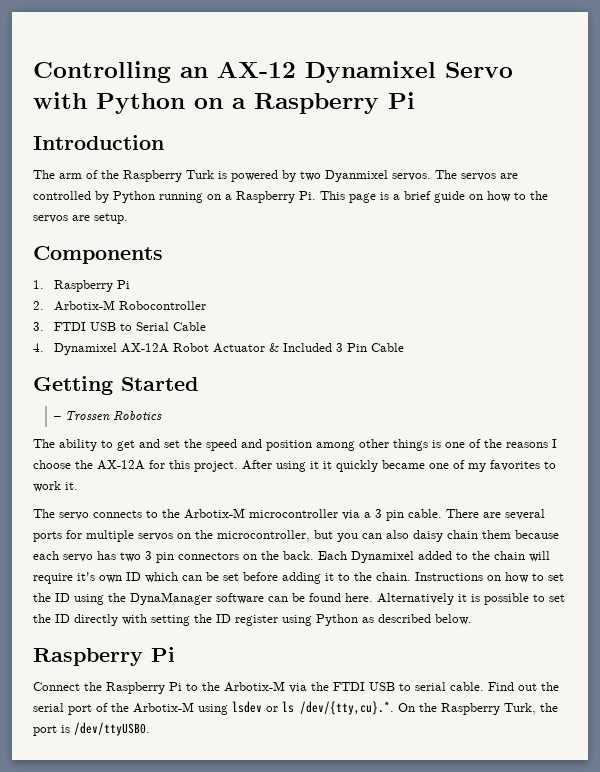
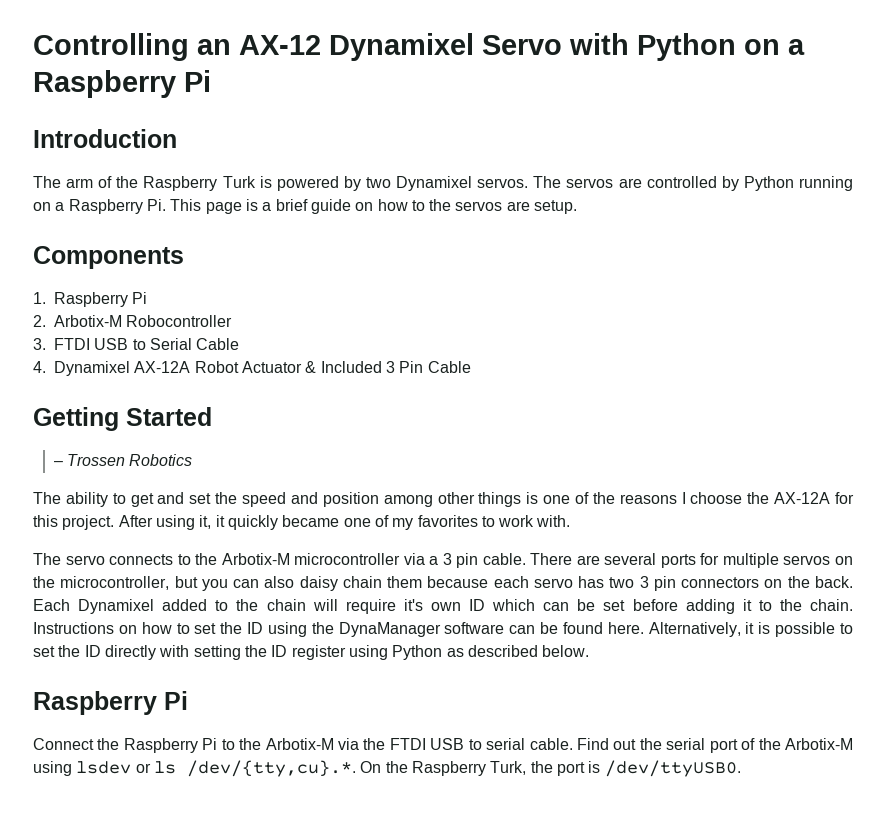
- The arm of the Raspberry Turk is powered by two Dyanmixel servos.
+ The arm of the Raspberry Turk is powered by two Dynamixel servos.
- After using it it quickly became one of my favorites to work it.
+ After using it, it quickly became one of my favorites to work with.
- Alternatively it is possible to set the ID directly with setting the ID register using Python as described below.
+ Alternatively, it is possible to set the ID directly with setting the ID register using Python as described below.

